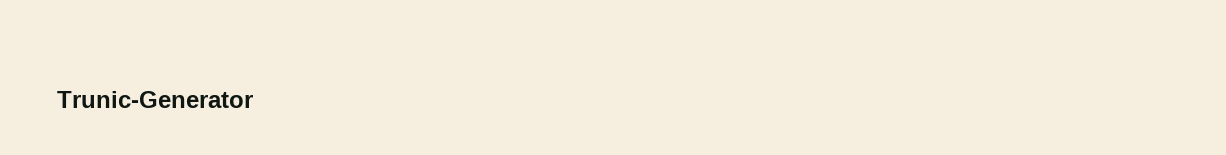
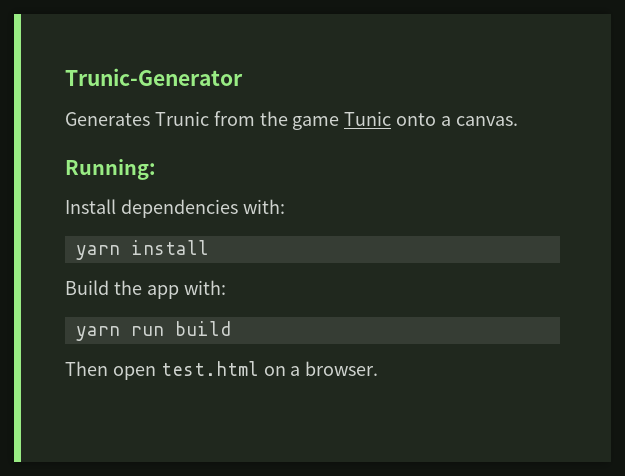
+ Generates Trunic from the game Tunic onto a canvas.
+ Running:
+ Install dependencies with:
+ yarn install
+ Build the app with:
+ yarn run build
+ Then open test.html on a browser.

